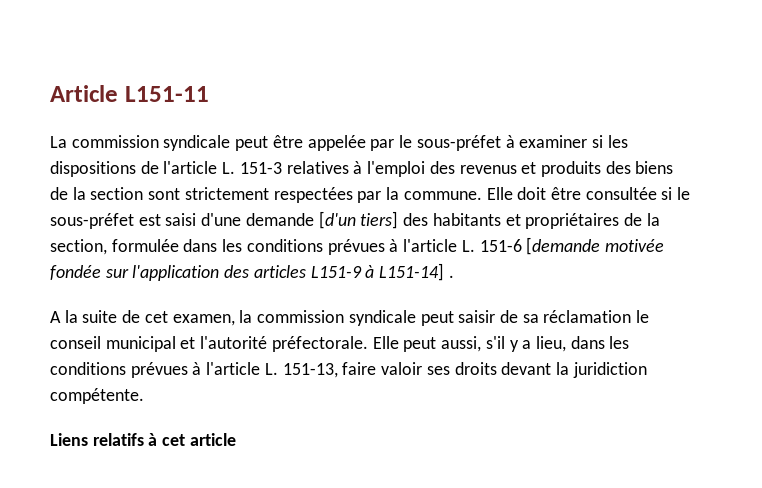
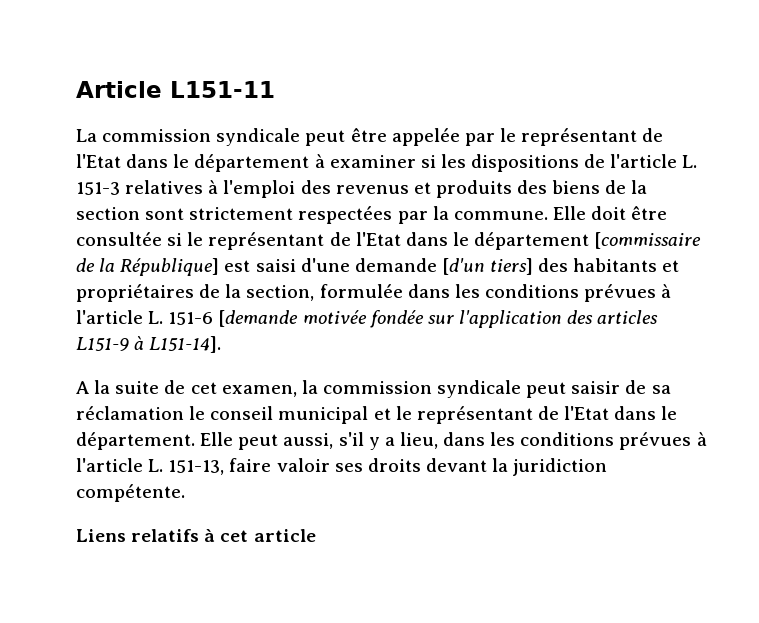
- La commission syndicale peut être appelée par le sous-préfet à examiner si les dispositions de l'article L. 151-3 relatives à l'emploi des revenus et produits des biens de la section sont strictement respectées par la commune.
+ La commission syndicale peut être appelée par le représentant de l'Etat dans le département à examiner si les dispositions de l'article L. 151-3 relatives à l'emploi des revenus et produits des biens de la section sont strictement respectées par la commune.
- Elle doit être consultée si le sous-préfet est saisi d'une demande [d'un tiers] des habitants et propriétaires de la section, formulée dans les conditions prévues à l'article L. 151-6 [demande motivée fondée sur l'application des articles L151-9 à L151-14] .
+ Elle doit être consultée si le représentant de l'Etat dans le département [commissaire de la République] est saisi d'une demande [d'un tiers] des habitants et propriétaires de la section, formulée dans les conditions prévues à l'article L. 151-6 [demande motivée fondée sur l'application des articles L151-9 à L151-14].
- A la suite de cet examen, la commission syndicale peut saisir de sa réclamation le conseil municipal et l'autorité préfectorale.
+ A la suite de cet examen, la commission syndicale peut saisir de sa réclamation le conseil municipal et le représentant de l'Etat dans le département.

